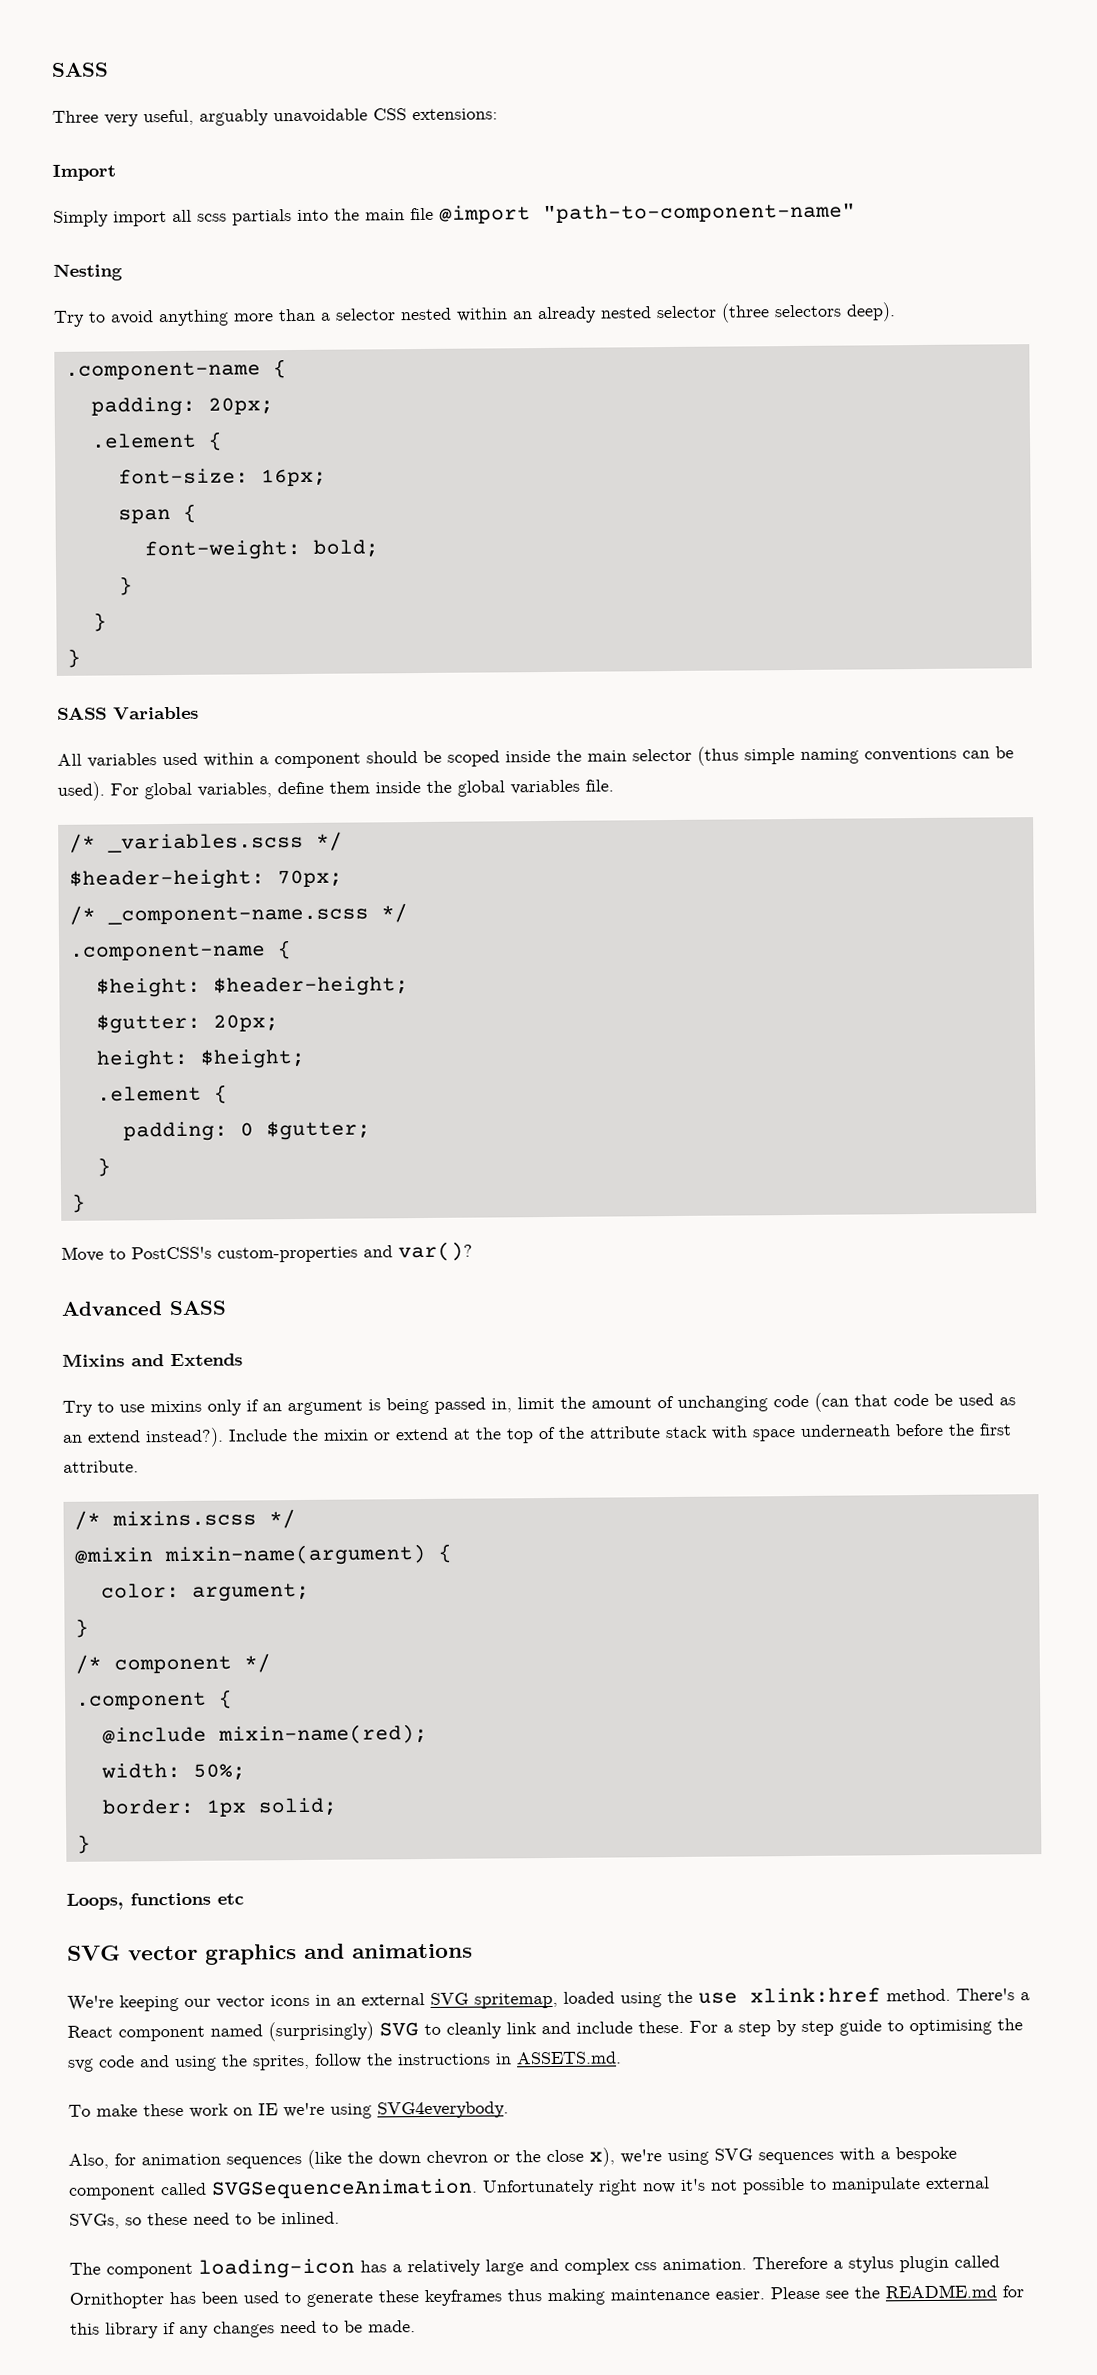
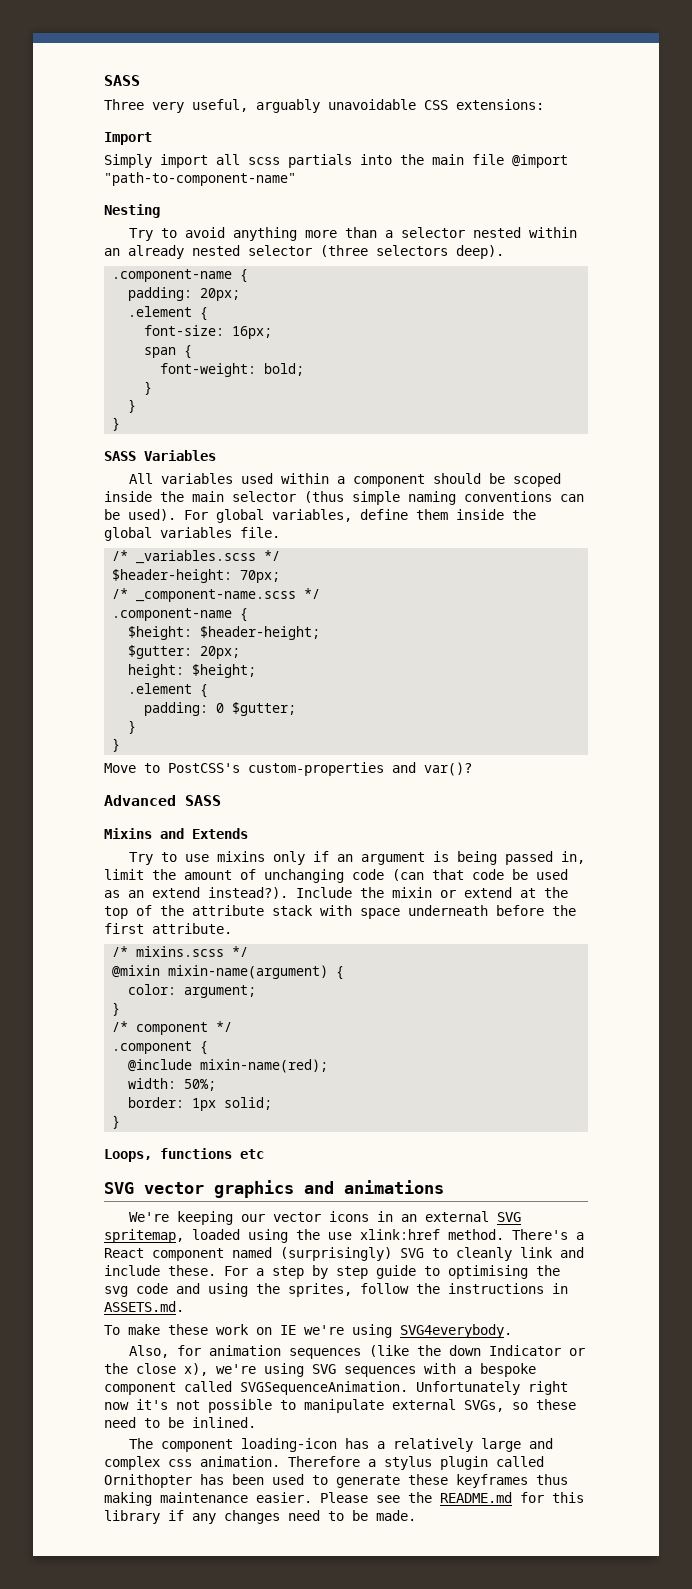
- Also, for animation sequences (like the down chevron or the close x), we're using SVG sequences with a bespoke component called SVGSequenceAnimation.
+ Also, for animation sequences (like the down Indicator or the close x), we're using SVG sequences with a bespoke component called SVGSequenceAnimation.

